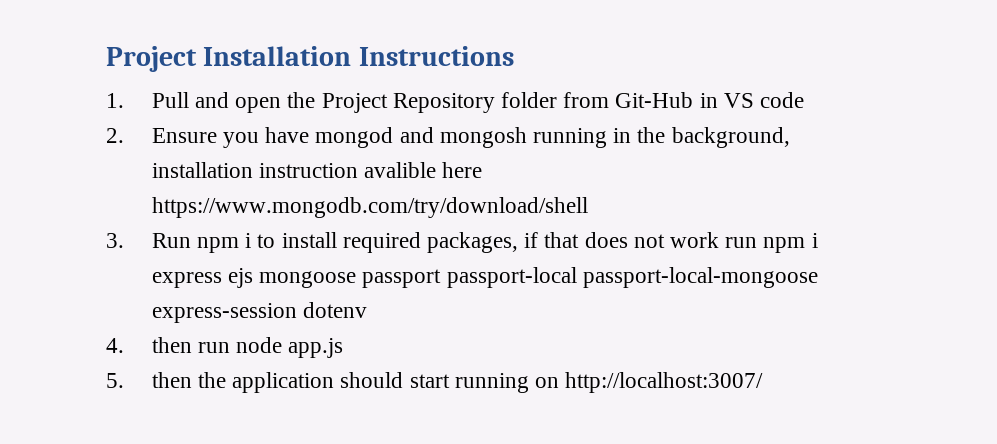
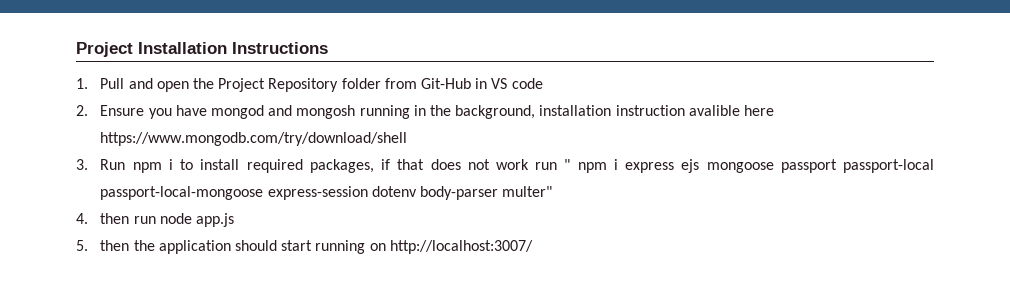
- 3. Run npm i to install required packages, if that does not work run npm i express ejs mongoose passport passport-local passport-local-mongoose express-session dotenv
+ 3. Run npm i to install required packages, if that does not work run " npm i express ejs mongoose passport passport-local passport-local-mongoose express-session dotenv body-parser multer"

